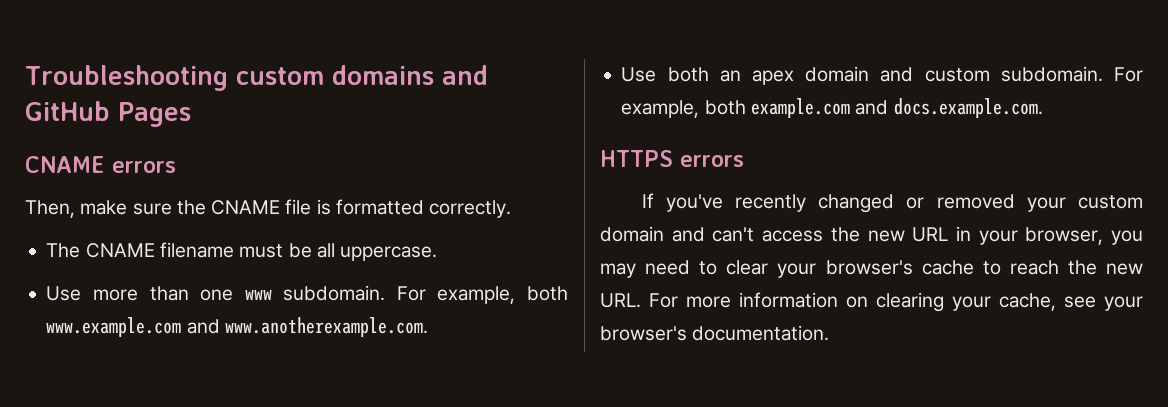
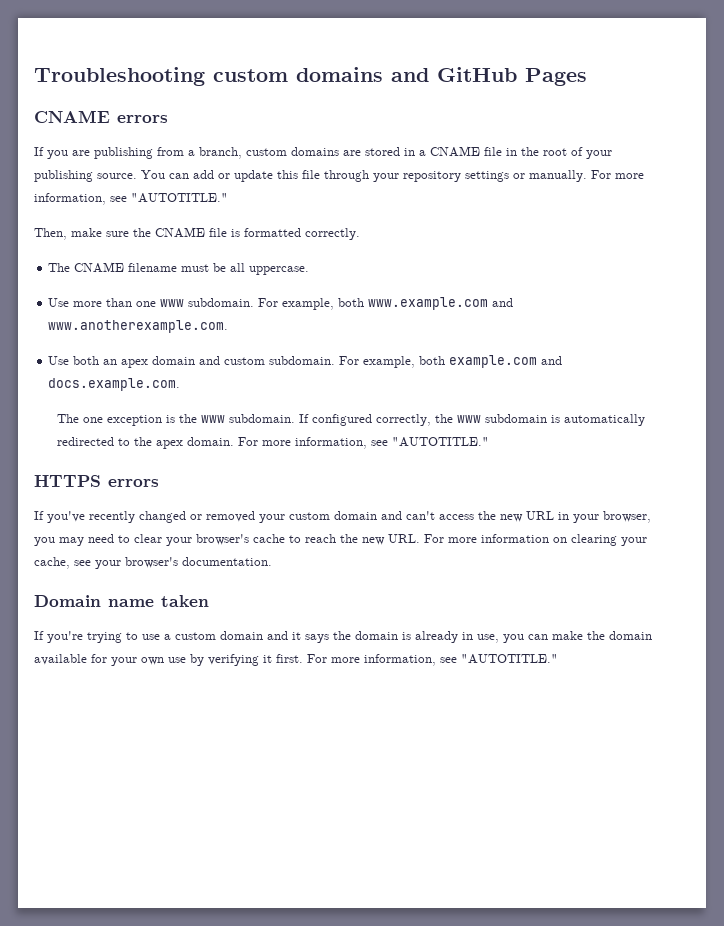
+ If you are publishing from a branch, custom domains are stored in a CNAME file in the root of your publishing source. You can add or update this file through your repository settings or manually. For more information, see "AUTOTITLE."
+ The one exception is the www subdomain. If configured correctly, the www subdomain is automatically redirected to the apex domain. For more information, see "AUTOTITLE."
+ Domain name taken
+ If you're trying to use a custom domain and it says the domain is already in use, you can make the domain available for your own use by verifying it first. For more information, see "AUTOTITLE."

